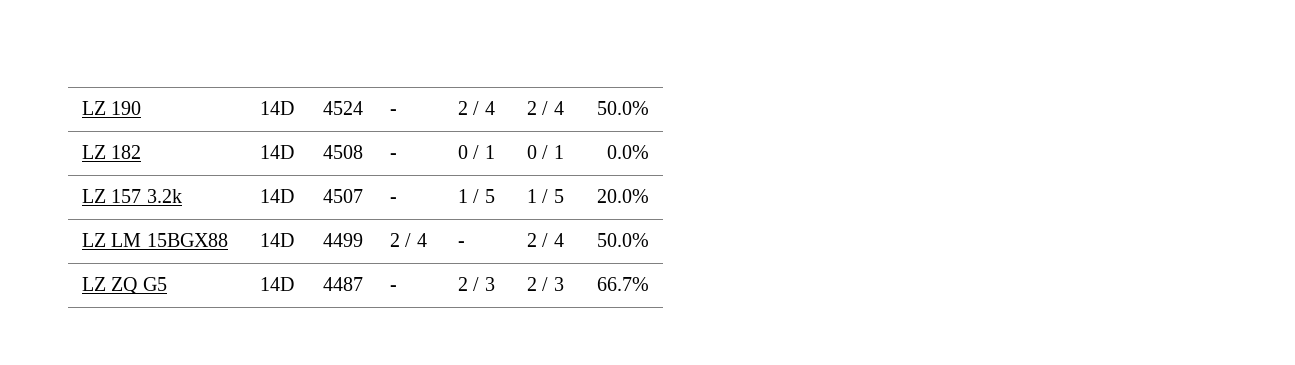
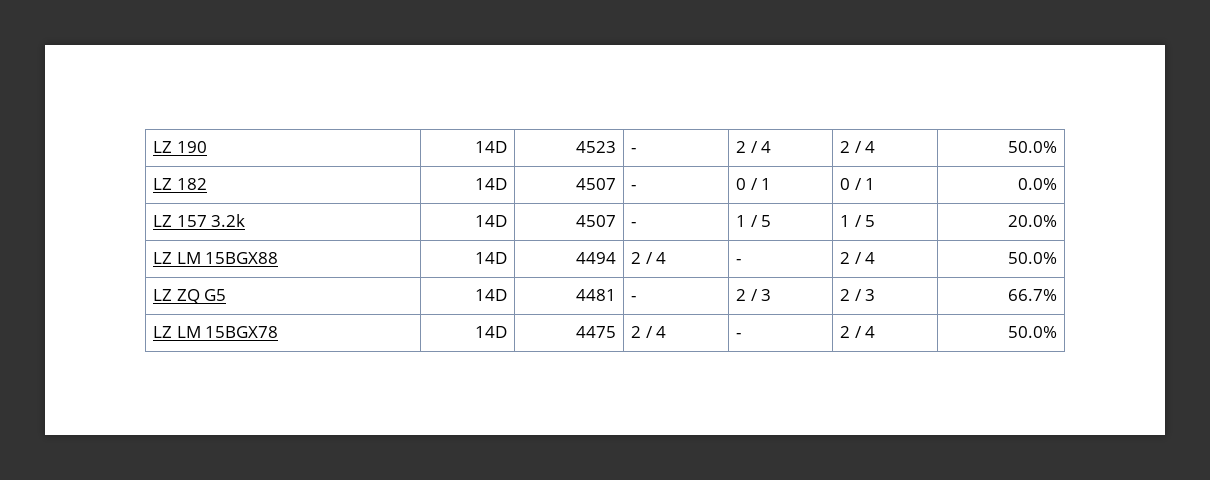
- LZ 190 | 14D | 4524 | - | 2 / 4 | 2 / 4 | 50.0%
+ LZ 190 | 14D | 4523 | - | 2 / 4 | 2 / 4 | 50.0%
- LZ 182 | 14D | 4508 | - | 0 / 1 | 0 / 1 | 0.0%
+ LZ 182 | 14D | 4507 | - | 0 / 1 | 0 / 1 | 0.0%
- LZ LM 15BGX88 | 14D | 4499 | 2 / 4 | - | 2 / 4 | 50.0%
+ LZ LM 15BGX88 | 14D | 4494 | 2 / 4 | - | 2 / 4 | 50.0%
- LZ ZQ G5 | 14D | 4487 | - | 2 / 3 | 2 / 3 | 66.7%
+ LZ ZQ G5 | 14D | 4481 | - | 2 / 3 | 2 / 3 | 66.7%
+ LZ LM 15BGX78 | 14D | 4475 | 2 / 4 | - | 2 / 4 | 50.0%

